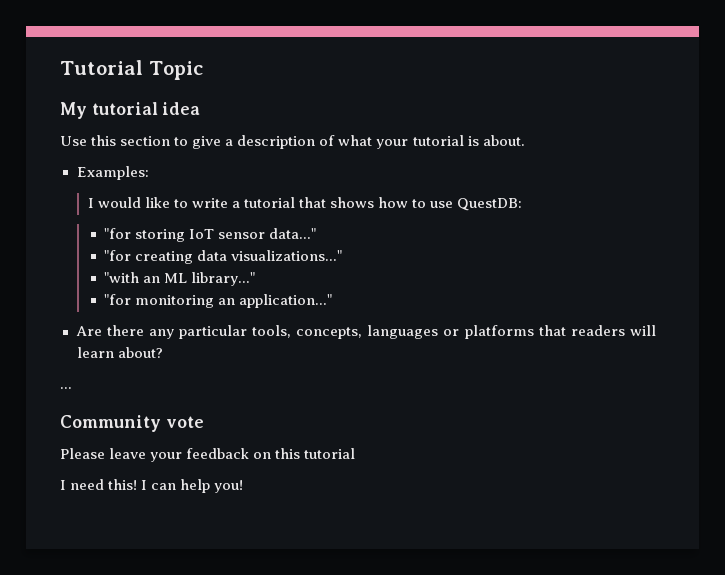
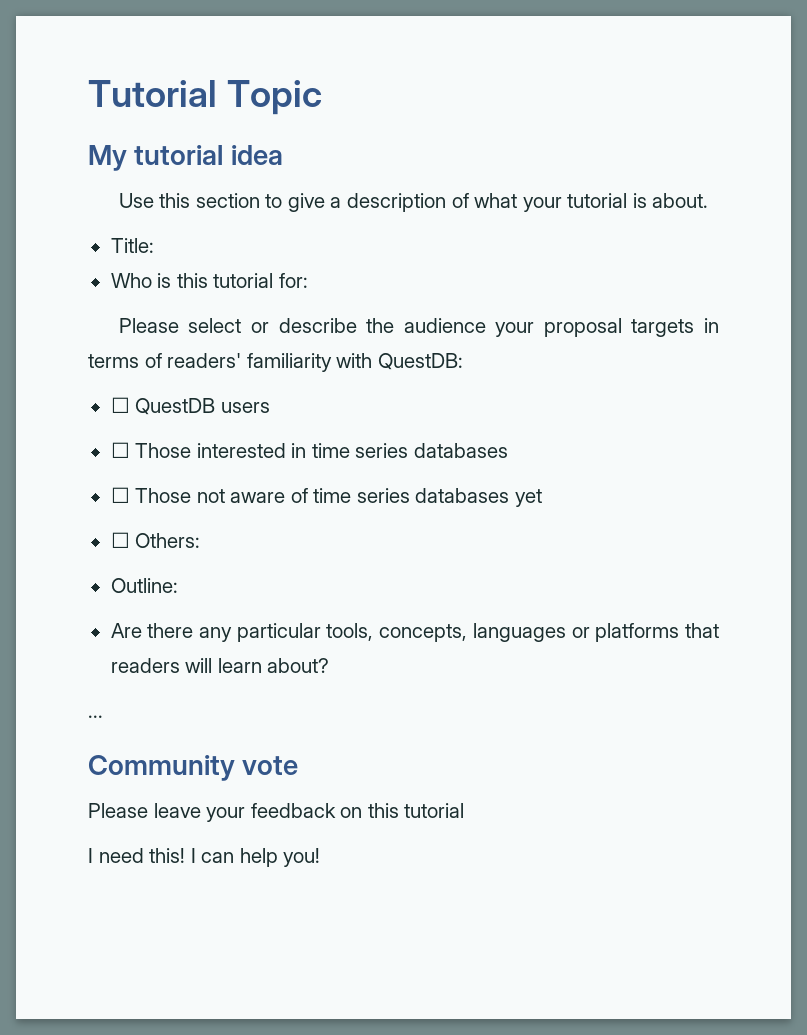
- Examples:
- I would like to write a tutorial that shows how to use QuestDB:
- "for storing IoT sensor data..."
- "for creating data visualizations..."
- "with an ML library..."
- "for monitoring an application..."
+ Title:
+ Who is this tutorial for:
+ Please select or describe the audience your proposal targets in terms of readers' familiarity with QuestDB:
+ ☐ QuestDB users
+ ☐ Those interested in time series databases
+ ☐ Those not aware of time series databases yet
+ ☐ Others:
+ Outline:

